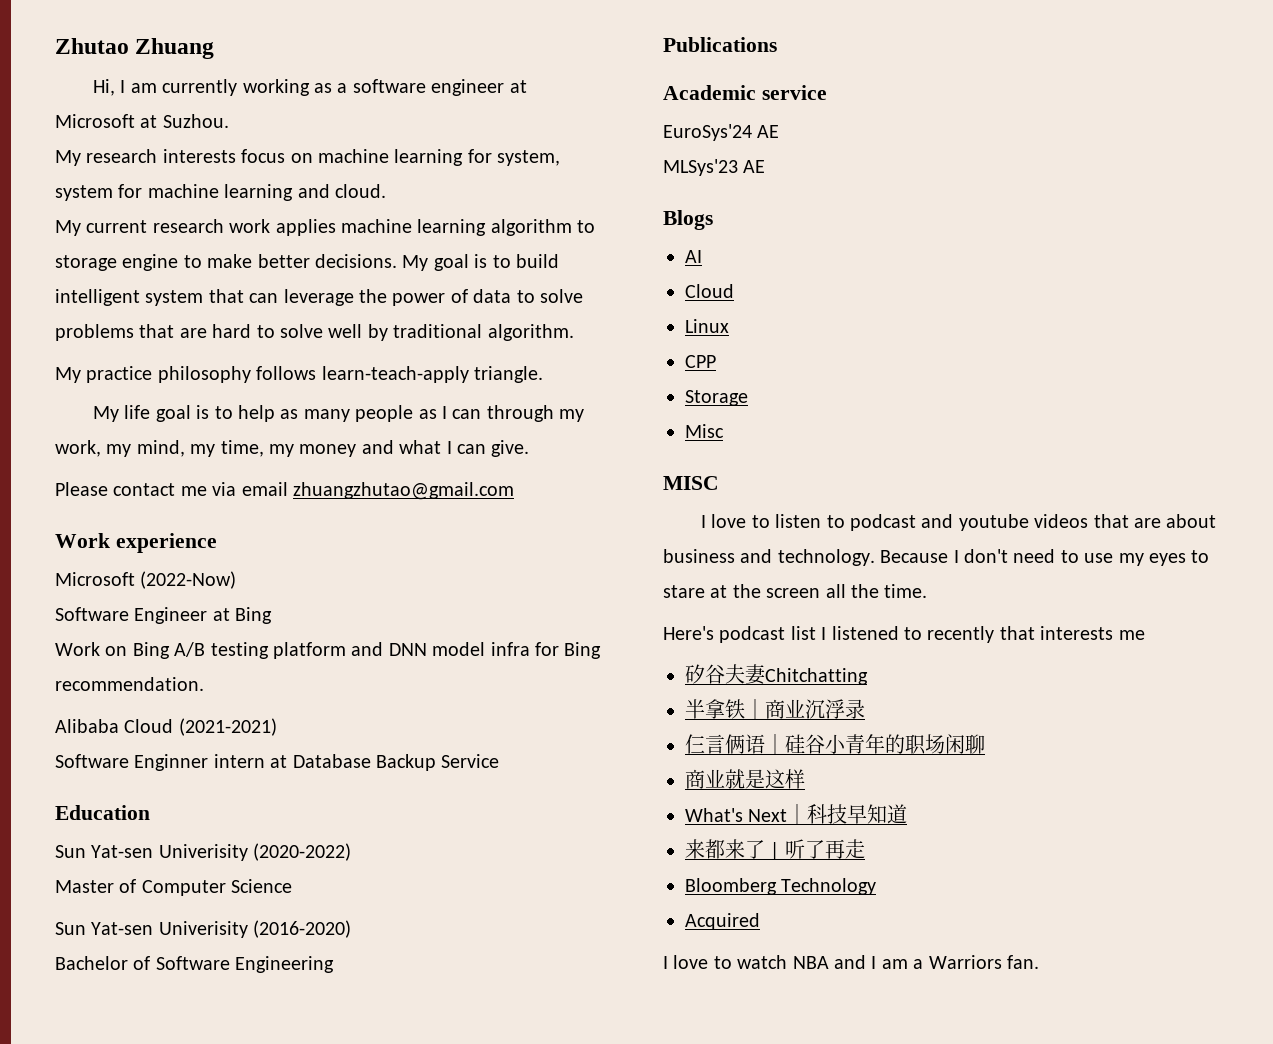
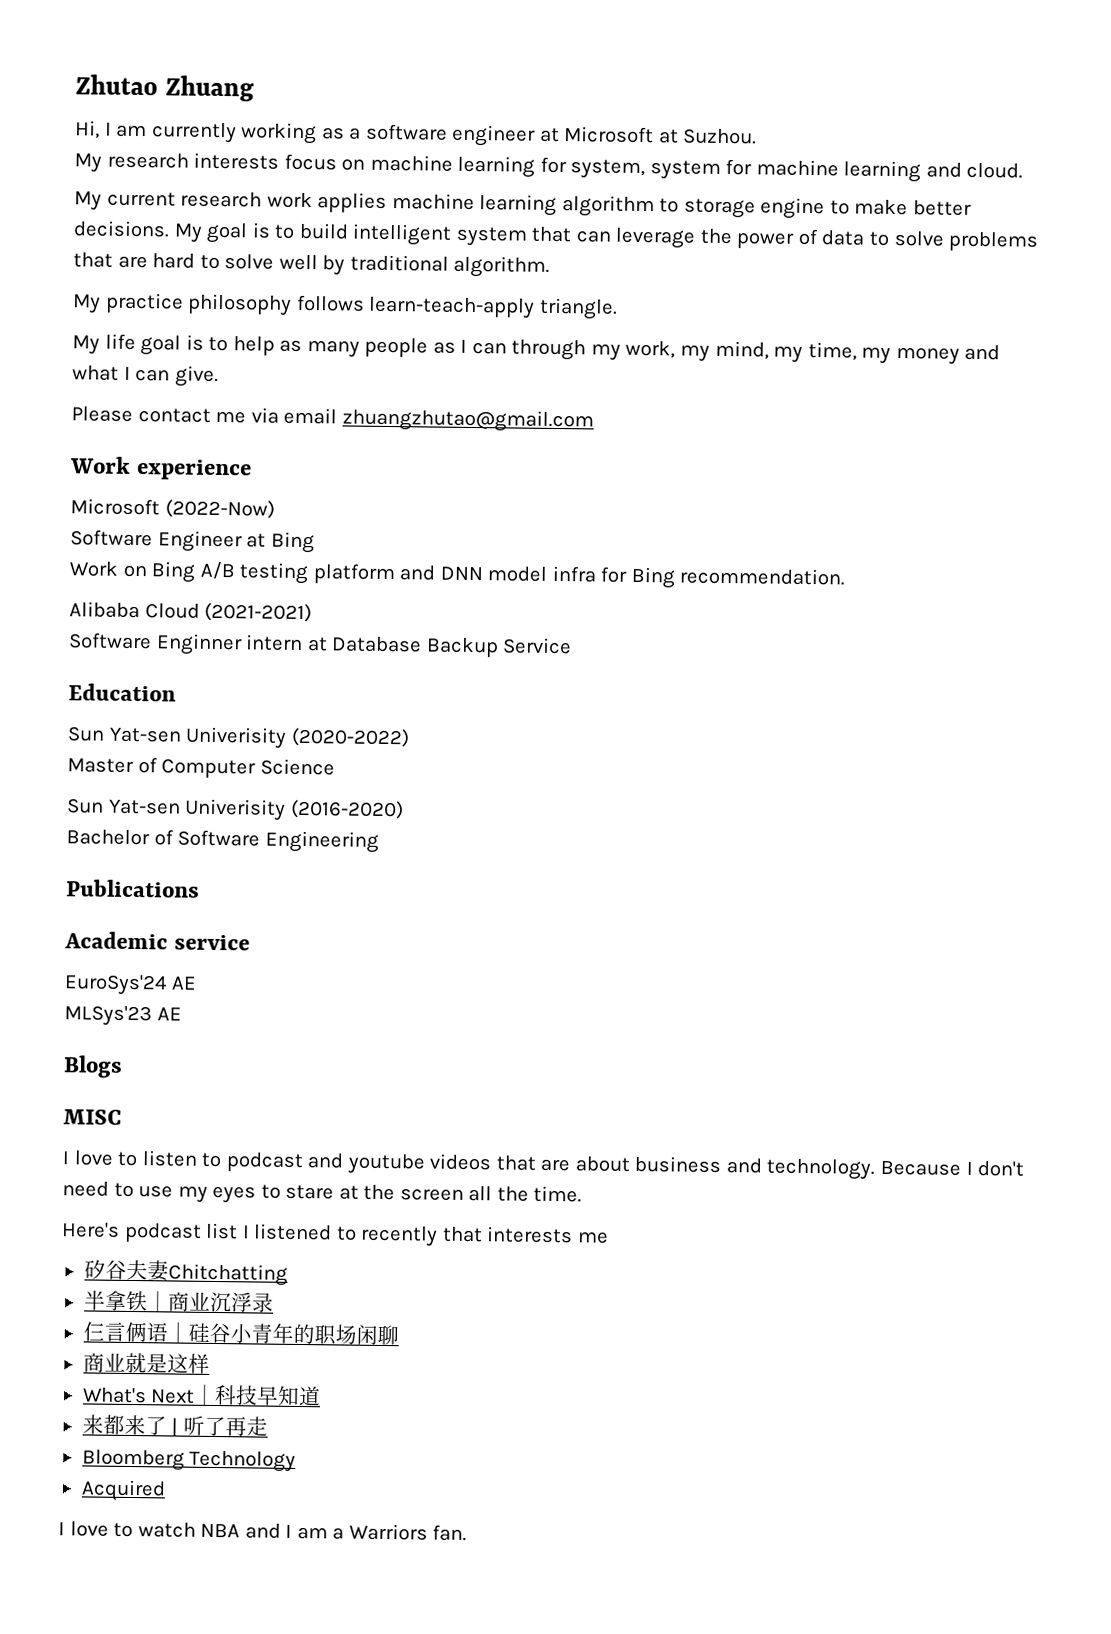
- AI
- Cloud
- Linux
- CPP
- Storage
- Misc

